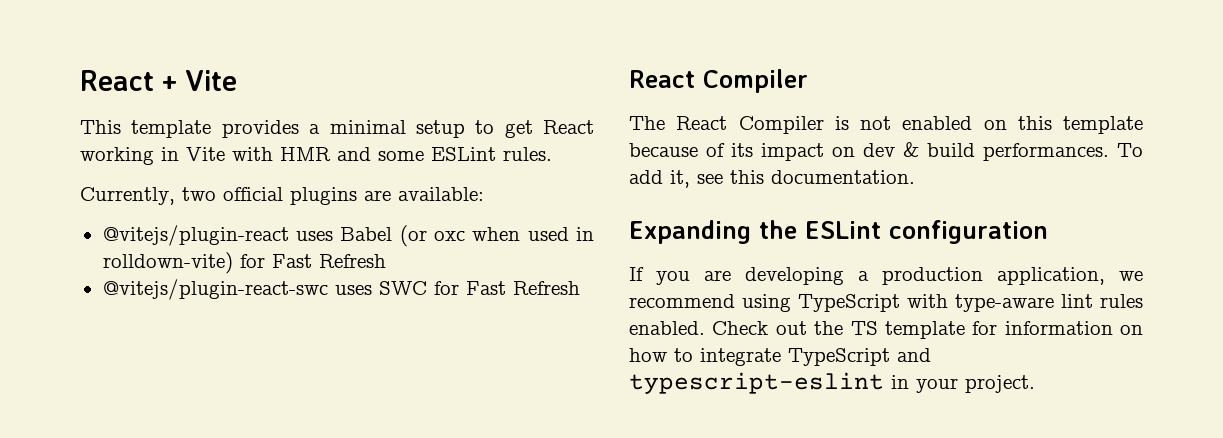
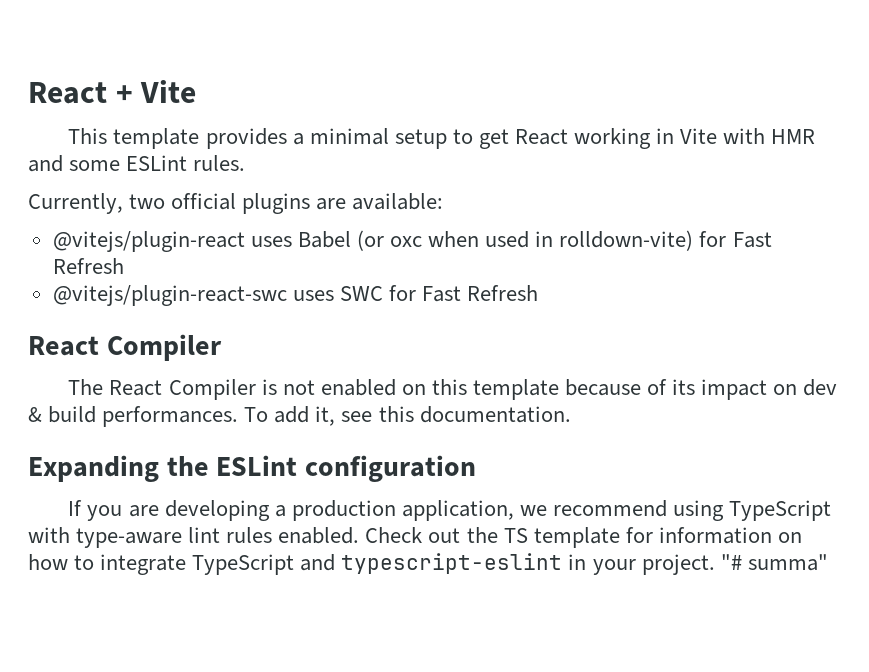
+ "# summa"

